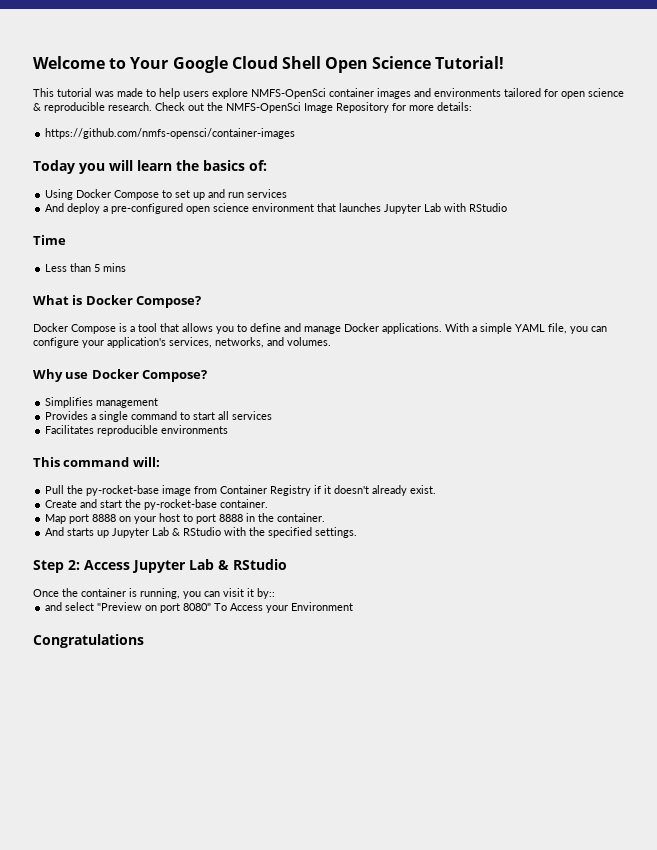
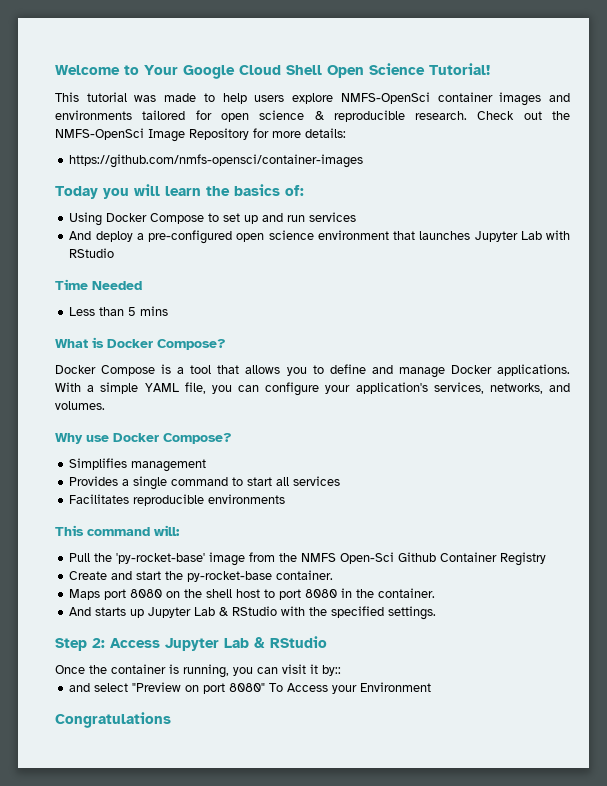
- Time
+ Time Needed
- Pull the py-rocket-base image from Container Registry if it doesn't already exist.
+ Pull the 'py-rocket-base' image from the NMFS Open-Sci Github Container Registry
- Map port 8888 on your host to port 8888 in the container.
+ Maps port 8080 on the shell host to port 8080 in the container.

